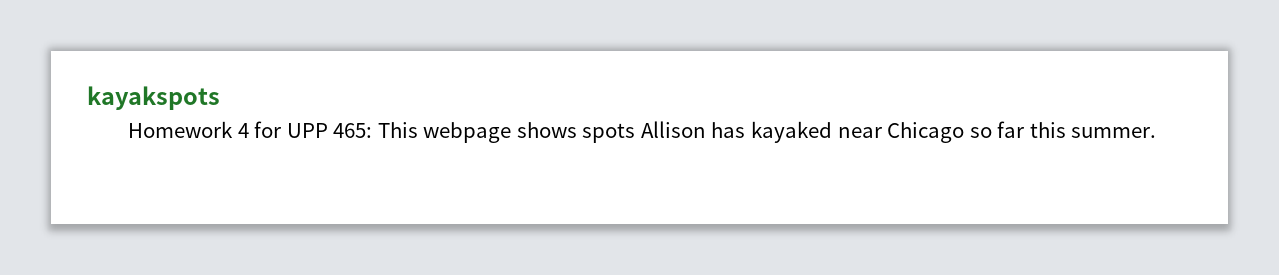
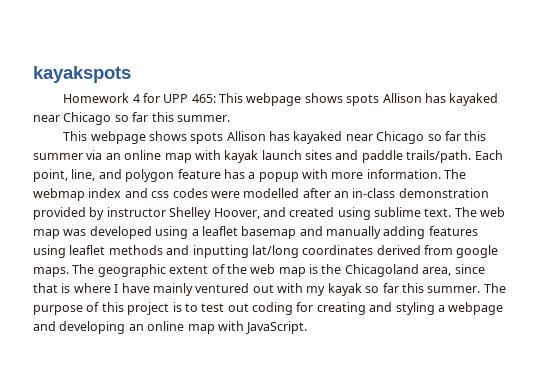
+ This webpage shows spots Allison has kayaked near Chicago so far this summer via an online map with kayak launch sites and paddle trails/path. Each point, line, and polygon feature has a popup with more information. The webmap index and css codes were modelled after an in-class demonstration provided by instructor Shelley Hoover, and created using sublime text. The web map was developed using a leaflet basemap and manually adding features using leaflet methods and inputting lat/long coordinates derived from google maps. The geographic extent of the web map is the Chicagoland area, since that is where I have mainly ventured out with my kayak so far this summer. The purpose of this project is to test out coding for creating and styling a webpage and developing an online map with JavaScript.

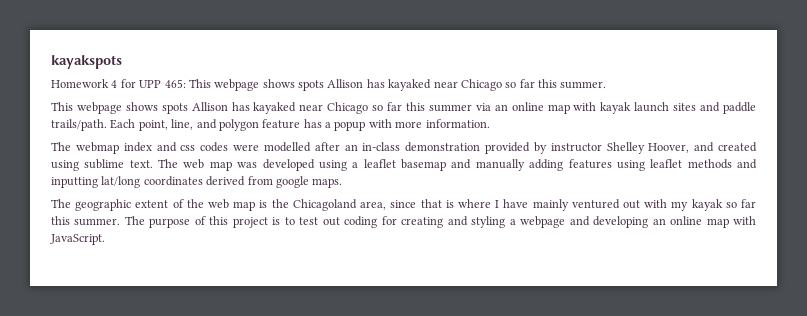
- Each point, line, and polygon feature has a popup with more information. The webmap index and css codes were modelled after an in-class demonstration provided by instructor Shelley Hoover, and created using sublime text.
+ Each point, line, and polygon feature has a popup with more information.
+ The webmap index and css codes were modelled after an in-class demonstration provided by instructor Shelley Hoover, and created using sublime text.
- The web map was developed using a leaflet basemap and manually adding features using leaflet methods and inputting lat/long coordinates derived from google maps. The geographic extent of the web map is the Chicagoland area, since that is where I have mainly ventured out with my kayak so far this summer.
+ The web map was developed using a leaflet basemap and manually adding features using leaflet methods and inputting lat/long coordinates derived from google maps.
+ The geographic extent of the web map is the Chicagoland area, since that is where I have mainly ventured out with my kayak so far this summer.

